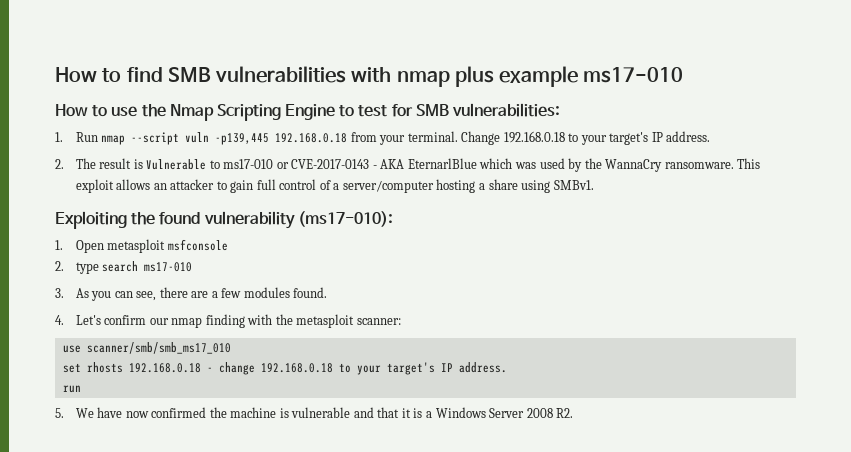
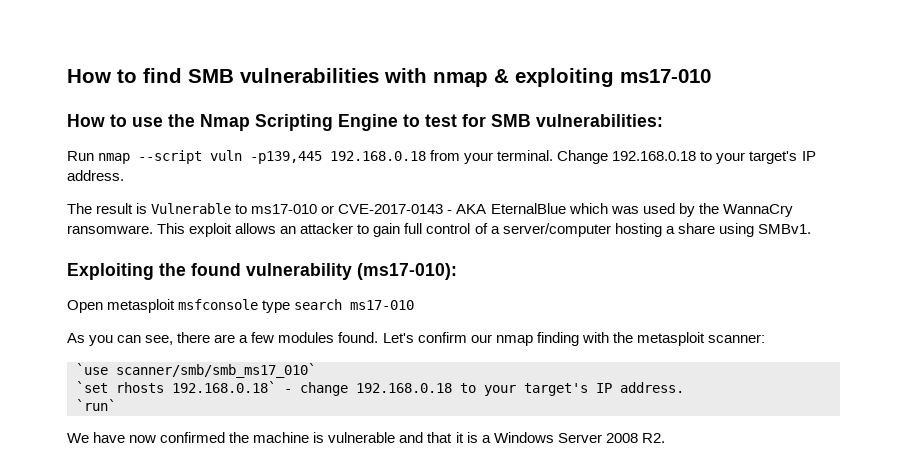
- How to find SMB vulnerabilities with nmap plus example ms17-010
+ How to find SMB vulnerabilities with nmap & exploiting ms17-010
- 1. Run nmap --script vuln -p139,445 192.168.0.18 from your terminal.
+ Run nmap --script vuln -p139,445 192.168.0.18 from your terminal.
- 2. The result is Vulnerable to ms17-010 or CVE-2017-0143 - AKA EternarlBlue which was used by the WannaCry ransomware.
+ The result is Vulnerable to ms17-010 or CVE-2017-0143 - AKA EternalBlue which was used by the WannaCry ransomware.
- 1. Open metasploit msfconsole
- 2. type search ms17-010
+ Open metasploit msfconsole type search ms17-010
- 3. As you can see, there are a few modules found.
- 4. Let's confirm our nmap finding with the metasploit scanner:
+ As you can see, there are a few modules found. Let's confirm our nmap finding with the metasploit scanner:
- use scanner/smb/smb_ms17_010
- set rhosts 192.168.0.18 - change 192.168.0.18 to your target's IP address.
+ `use scanner/smb/smb_ms17_010`
+ `set rhosts 192.168.0.18` - change 192.168.0.18 to your target's IP address.
- run
- 5. We have now confirmed the machine is vulnerable and that it is a Windows Server 2008 R2.
+ `run`
+ We have now confirmed the machine is vulnerable and that it is a Windows Server 2008 R2.

